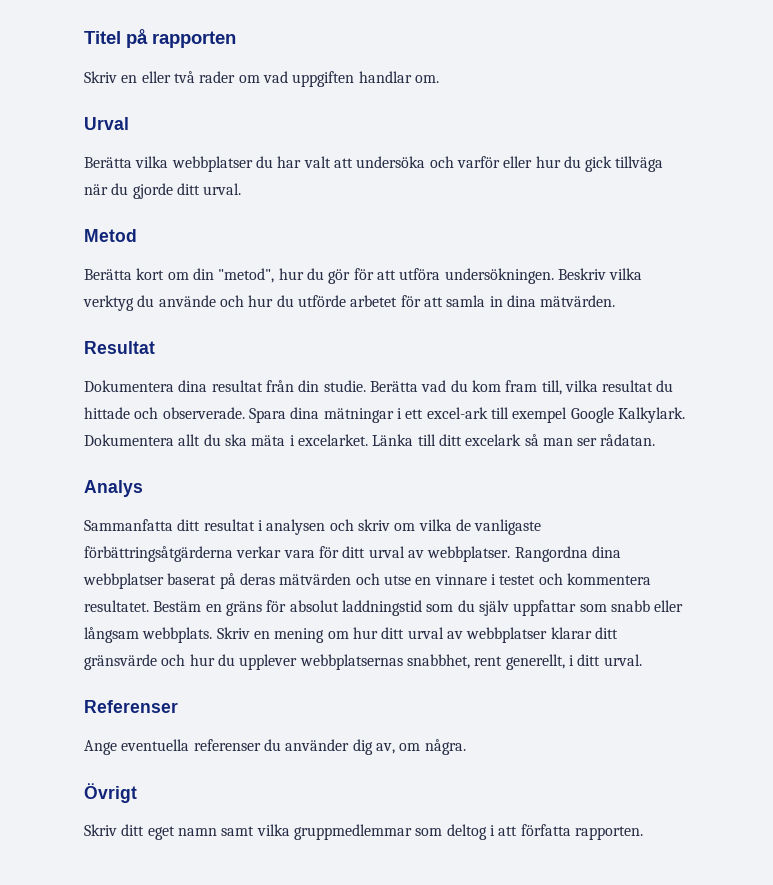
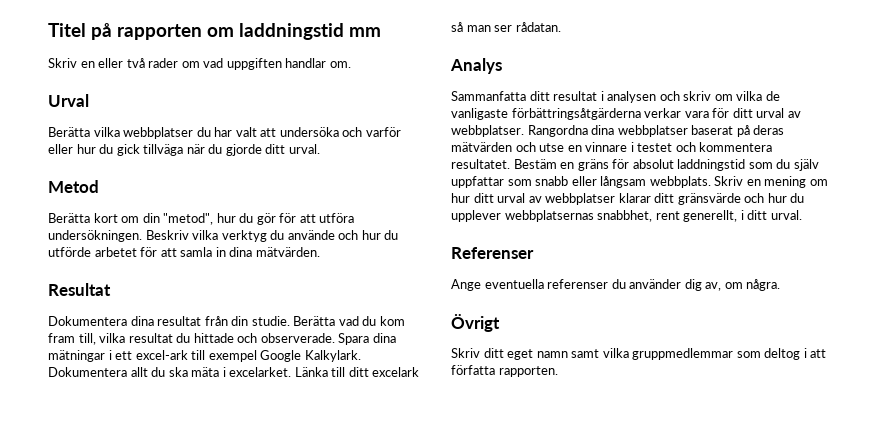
- Titel på rapporten
+ Titel på rapporten om laddningstid mm

